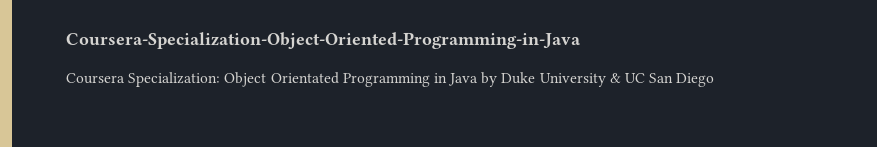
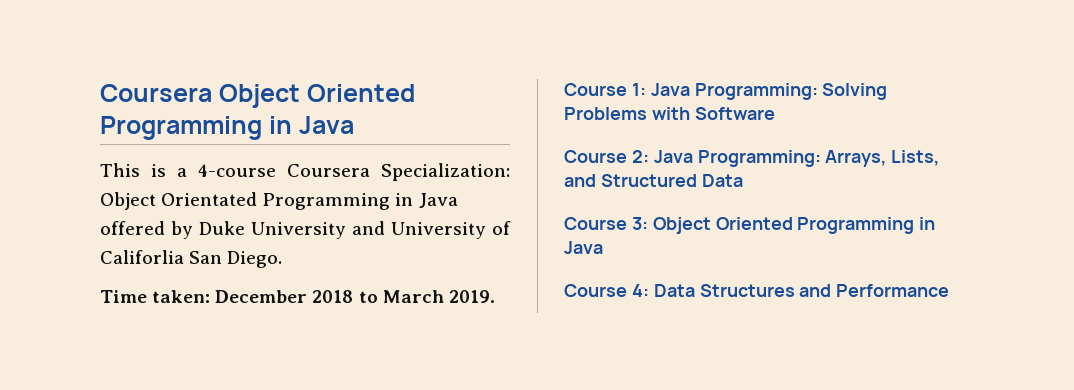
- Coursera-Specialization-Object-Oriented-Programming-in-Java
- Coursera Specialization: Object Orientated Programming in Java by Duke University & UC San Diego
+ Coursera Object Oriented Programming in Java
+ This is a 4-course Coursera Specialization: Object Orientated Programming in Java offered by Duke University and University of Califorlia San Diego.
+ Time taken: December 2018 to March 2019.
+ Course 1: Java Programming: Solving Problems with Software
+ Course 2: Java Programming: Arrays, Lists, and Structured Data
+ Course 3: Object Oriented Programming in Java
+ Course 4: Data Structures and Performance

